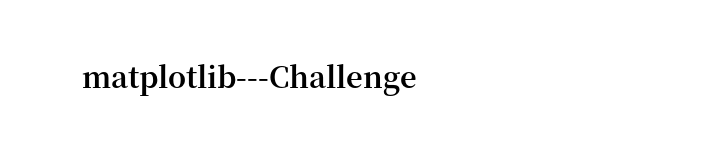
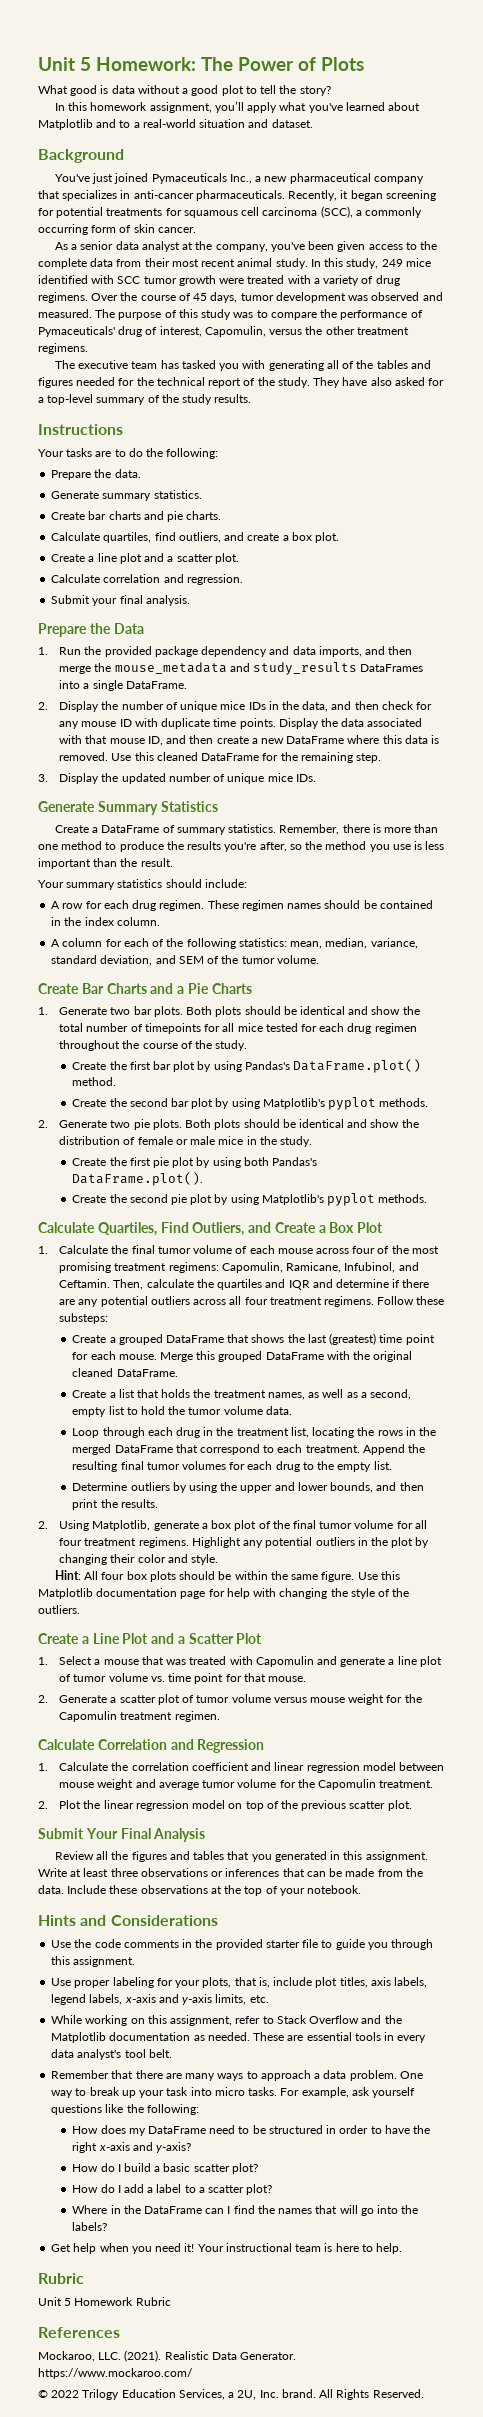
- matplotlib---Challenge
+ Unit 5 Homework: The Power of Plots
+ What good is data without a good plot to tell the story?
+ In this homework assignment, you’ll apply what you've learned about Matplotlib and to a real-world situation and dataset.
+ Background
+ You've just joined Pymaceuticals Inc., a new pharmaceutical company that specializes in anti-cancer pharmaceuticals. Recently, it began screening for potential treatments for squamous cell carcinoma (SCC), a commonly occurring form of skin cancer.
+ As a senior data analyst at the company, you've been given access to the complete data from their most recent animal study. In this study, 249 mice identified with SCC tumor growth were treated with a variety of drug regimens. Over the course of 45 days, tumor development was observed and measured. The purpose of this study was to compare the performance of Pymaceuticals' drug of interest, Capomulin, versus the other treatment regimens.
+ The executive team has tasked you with generating all of the tables and figures needed for the technical report of the study. They have also asked for a top-level summary of the study results.
+ Instructions
+ Your tasks are to do the following:
+ Prepare the data.
+ Generate summary statistics.
+ Create bar charts and pie charts.
+ Calculate quartiles, find outliers, and create a box plot.
+ Create a line plot and a scatter plot.
+ Calculate correlation and regression.
+ Submit your final analysis.
+ Prepare the Data
+ 1. Run the provided package dependency and data imports, and then merge the mouse_metadata and study_results DataFrames into a single DataFrame.
+ 2. Display the number of unique mice IDs in the data, and then check for any mouse ID with duplicate time points. Display the data associated with that mouse ID, and then create a new DataFrame where this data is removed. Use this cleaned DataFrame for the remaining step.
+ 3. Display the updated number of unique mice IDs.
+ Generate Summary Statistics
+ Create a DataFrame of summary statistics. Remember, there is more than one method to produce the results you're after, so the method you use is less important than the result.
+ Your summary statistics should include:
+ A row for each drug regimen. These regimen names should be contained in the index column.
+ A column for each of the following statistics: mean, median, variance, standard deviation, and SEM of the tumor volume.
+ Create Bar Charts and a Pie Charts
+ 1. Generate two bar plots. Both plots should be identical and show the total number of timepoints for all mice tested for each drug regimen throughout the course of the study.
+ Create the first bar plot by using Pandas's DataFrame.plot() method.
+ Create the second bar plot by using Matplotlib's pyplot methods.
+ 2. Generate two pie plots. Both plots should be identical and show the distribution of female or male mice in the study.
+ Create the first pie plot by using both Pandas's DataFrame.plot().
+ Create the second pie plot by using Matplotlib's pyplot methods.
+ Calculate Quartiles, Find Outliers, and Create a Box Plot
+ 1. Calculate the final tumor volume of each mouse across four of the most promising treatment regimens: Capomulin, Ramicane, Infubinol, and Ceftamin. Then, calculate the quartiles and IQR and determine if there are any potential outliers across all four treatment regimens. Follow these substeps:
+ Create a grouped DataFrame that shows the last (greatest) time point for each mouse. Merge this grouped DataFrame with the original cleaned DataFrame.
+ Create a list that holds the treatment names, as well as a second, empty list to hold the tumor volume data.
+ Loop through each drug in the treatment list, locating the rows in the merged DataFrame that correspond to each treatment. Append the resulting final tumor volumes for each drug to the empty list.
+ Determine outliers by using the upper and lower bounds, and then print the results.
+ 2. Using Matplotlib, generate a box plot of the final tumor volume for all four treatment regimens. Highlight any potential outliers in the plot by changing their color and style.
+ Hint: All four box plots should be within the same figure. Use this Matplotlib documentation page for help with changing the style of the outliers.
+ Create a Line Plot and a Scatter Plot
+ 1. Select a mouse that was treated with Capomulin and generate a line plot of tumor volume vs. time point for that mouse.
+ 2. Generate a scatter plot of tumor volume versus mouse weight for the Capomulin treatment regimen.
+ Calculate Correlation and Regression
+ 1. Calculate the correlation coefficient and linear regression model between mouse weight and average tumor volume for the Capomulin treatment.
+ 2. Plot the linear regression model on top of the previous scatter plot.
+ Submit Your Final Analysis
+ Review all the figures and tables that you generated in this assignment. Write at least three observations or inferences that can be made from the data. Include these observations at the top of your notebook.
+ Hints and Considerations
+ Use the code comments in the provided starter file to guide you through this assignment.
+ Use proper labeling for your plots, that is, include plot titles, axis labels, legend labels, x-axis and y-axis limits, etc.
+ While working on this assignment, refer to Stack Overflow and the Matplotlib documentation as needed. These are essential tools in every data analyst's tool belt.
+ Remember that there are many ways to approach a data problem. One way to break up your task into micro tasks. For example, ask yourself questions like the following:
+ How does my DataFrame need to be structured in order to have the right x-axis and y-axis?
+ How do I build a basic scatter plot?
+ How do I add a label to a scatter plot?
+ Where in the DataFrame can I find the names that will go into the labels?
+ Get help when you need it! Your instructional team is here to help.
+ Rubric
+ Unit 5 Homework Rubric
+ References
+ Mockaroo, LLC. (2021). Realistic Data Generator. https://www.mockaroo.com/
+ © 2022 Trilogy Education Services, a 2U, Inc. brand. All Rights Reserved.

